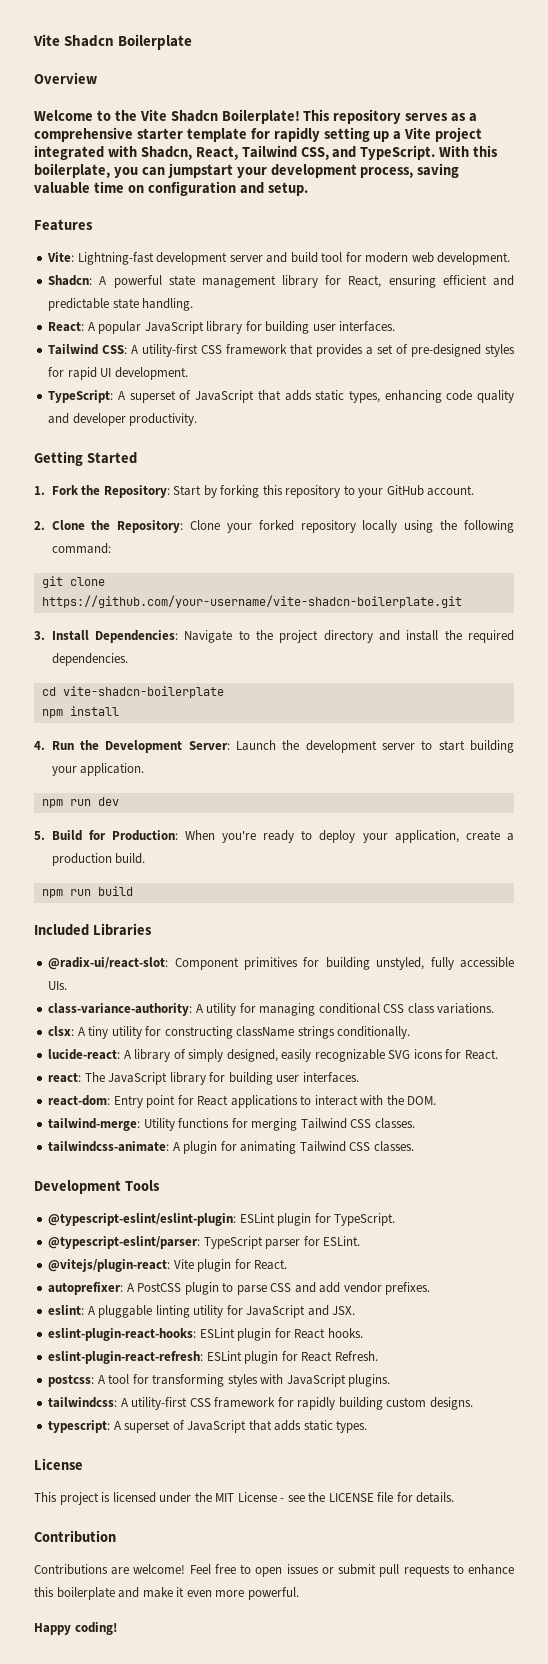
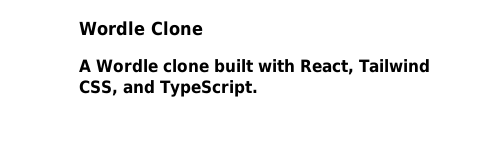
- Vite Shadcn Boilerplate
- Overview
- Welcome to the Vite Shadcn Boilerplate! This repository serves as a comprehensive starter template for rapidly setting up a Vite project integrated with Shadcn, React, Tailwind CSS, and TypeScript. With this boilerplate, you can jumpstart your development process, saving valuable time on configuration and setup.
- Features
- Vite: Lightning-fast development server and build tool for modern web development.
- Shadcn: A powerful state management library for React, ensuring efficient and predictable state handling.
- React: A popular JavaScript library for building user interfaces.
- Tailwind CSS: A utility-first CSS framework that provides a set of pre-designed styles for rapid UI development.
- TypeScript: A superset of JavaScript that adds static types, enhancing code quality and developer productivity.
- Getting Started
- 1. Fork the Repository: Start by forking this repository to your GitHub account.
- 2. Clone the Repository: Clone your forked repository locally using the following command:
- git clone https://github.com/your-username/vite-shadcn-boilerplate.git
- 3. Install Dependencies: Navigate to the project directory and install the required dependencies.
- cd vite-shadcn-boilerplate
- npm install
- 4. Run the Development Server: Launch the development server to start building your application.
- npm run dev
- 5. Build for Production: When you're ready to deploy your application, create a production build.
- npm run build
- Included Libraries
- @radix-ui/react-slot: Component primitives for building unstyled, fully accessible UIs.
- class-variance-authority: A utility for managing conditional CSS class variations.
- clsx: A tiny utility for constructing className strings conditionally.
- lucide-react: A library of simply designed, easily recognizable SVG icons for React.
- react: The JavaScript library for building user interfaces.
- react-dom: Entry point for React applications to interact with the DOM.
- tailwind-merge: Utility functions for merging Tailwind CSS classes.
- tailwindcss-animate: A plugin for animating Tailwind CSS classes.
- Development Tools
- @typescript-eslint/eslint-plugin: ESLint plugin for TypeScript.
- @typescript-eslint/parser: TypeScript parser for ESLint.
- @vitejs/plugin-react: Vite plugin for React.
- autoprefixer: A PostCSS plugin to parse CSS and add vendor prefixes.
- eslint: A pluggable linting utility for JavaScript and JSX.
- eslint-plugin-react-hooks: ESLint plugin for React hooks.
- eslint-plugin-react-refresh: ESLint plugin for React Refresh.
- postcss: A tool for transforming styles with JavaScript plugins.
- tailwindcss: A utility-first CSS framework for rapidly building custom designs.
- typescript: A superset of JavaScript that adds static types.
- License
- This project is licensed under the MIT License - see the LICENSE file for details.
- Contribution
- Contributions are welcome! Feel free to open issues or submit pull requests to enhance this boilerplate and make it even more powerful.
- Happy coding!
+ Wordle Clone
+ A Wordle clone built with React, Tailwind CSS, and TypeScript.

